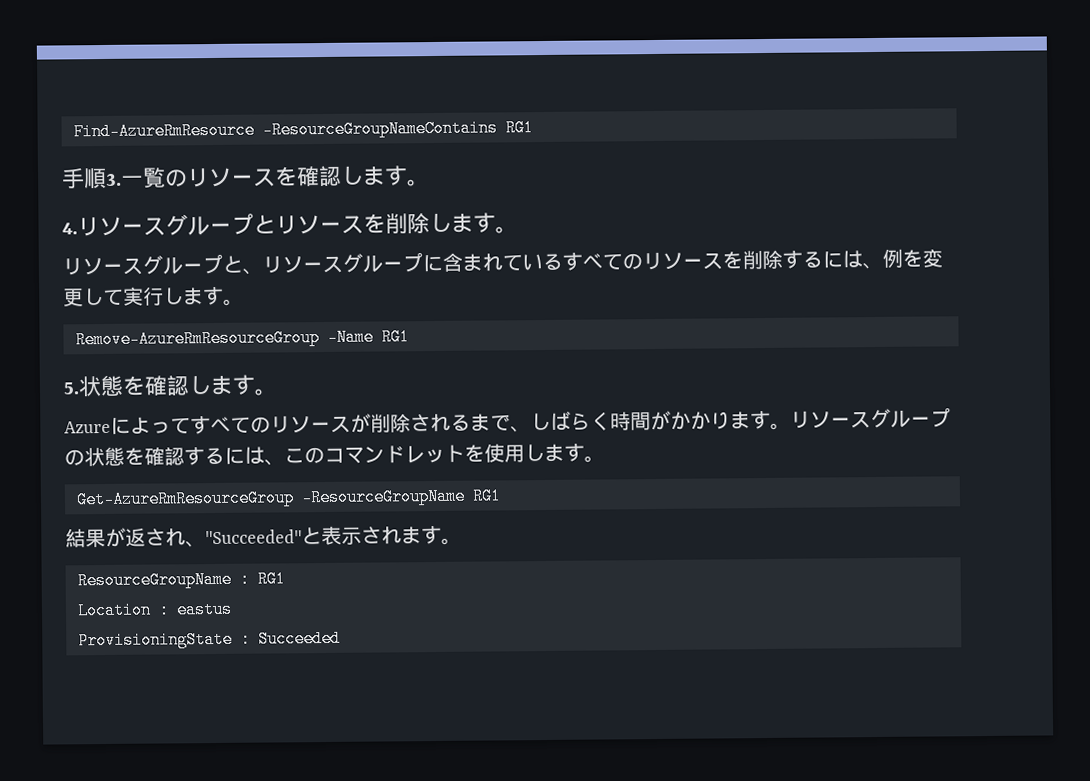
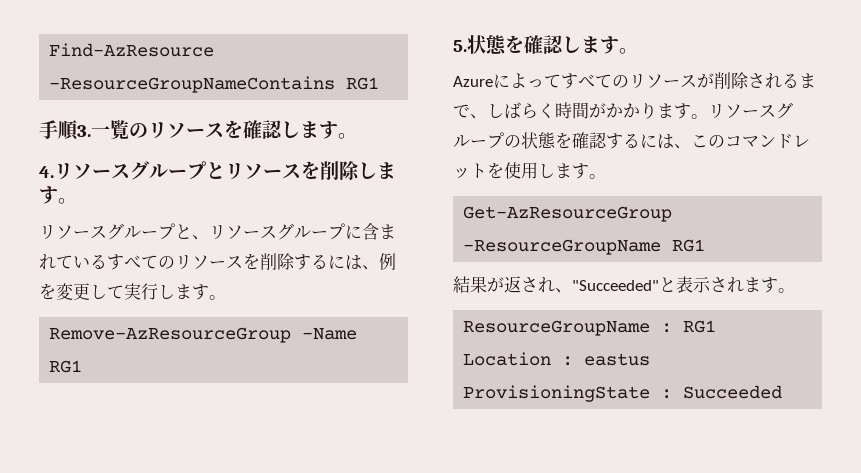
- Find-AzureRmResource -ResourceGroupNameContains RG1
+ Find-AzResource -ResourceGroupNameContains RG1
- Remove-AzureRmResourceGroup -Name RG1
+ Remove-AzResourceGroup -Name RG1
- Get-AzureRmResourceGroup -ResourceGroupName RG1
+ Get-AzResourceGroup -ResourceGroupName RG1

